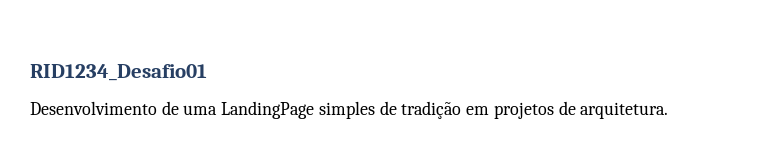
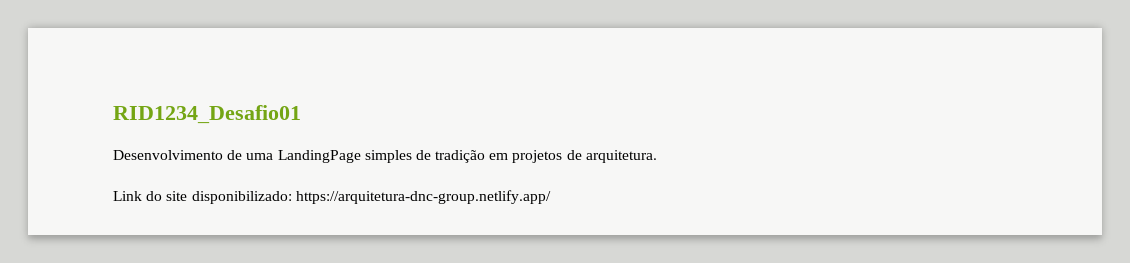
+ Link do site disponibilizado: https://arquitetura-dnc-group.netlify.app/

